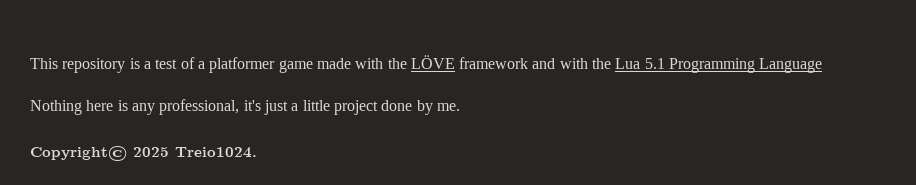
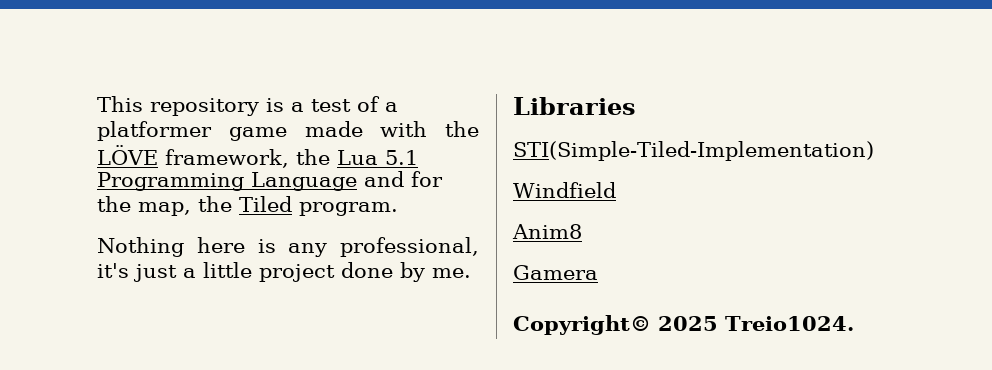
- This repository is a test of a platformer game made with the LÖVE framework and with the Lua 5.1 Programming Language
+ This repository is a test of a platformer game made with the LÖVE framework, the Lua 5.1 Programming Language and for the map, the Tiled program.
+ Libraries
+ STI(Simple-Tiled-Implementation)
+ Windfield
+ Anim8
+ Gamera

